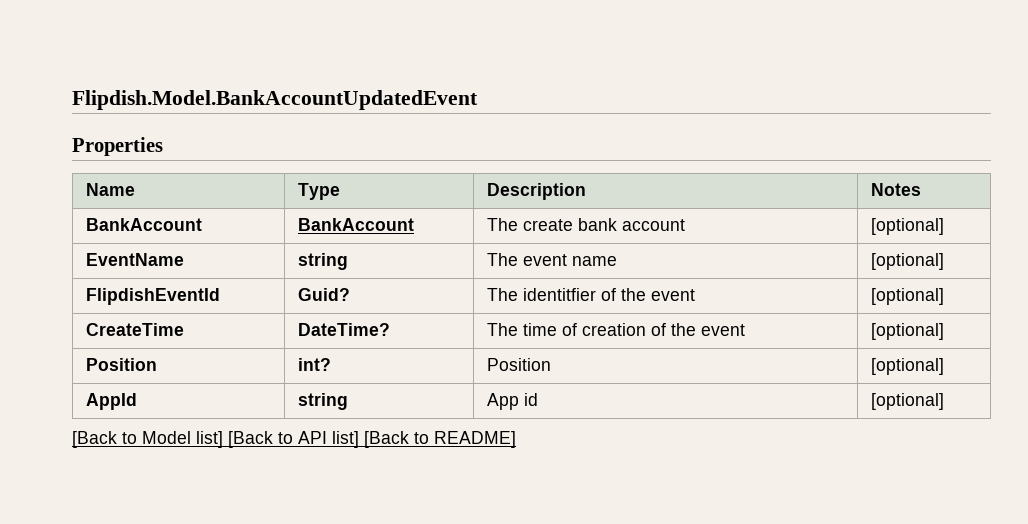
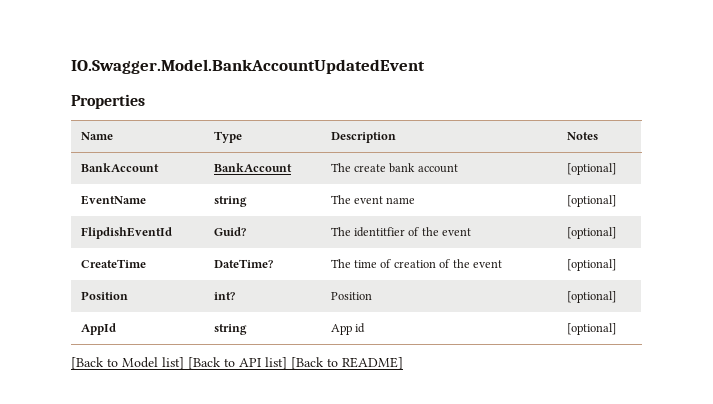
- Flipdish.Model.BankAccountUpdatedEvent
+ IO.Swagger.Model.BankAccountUpdatedEvent

